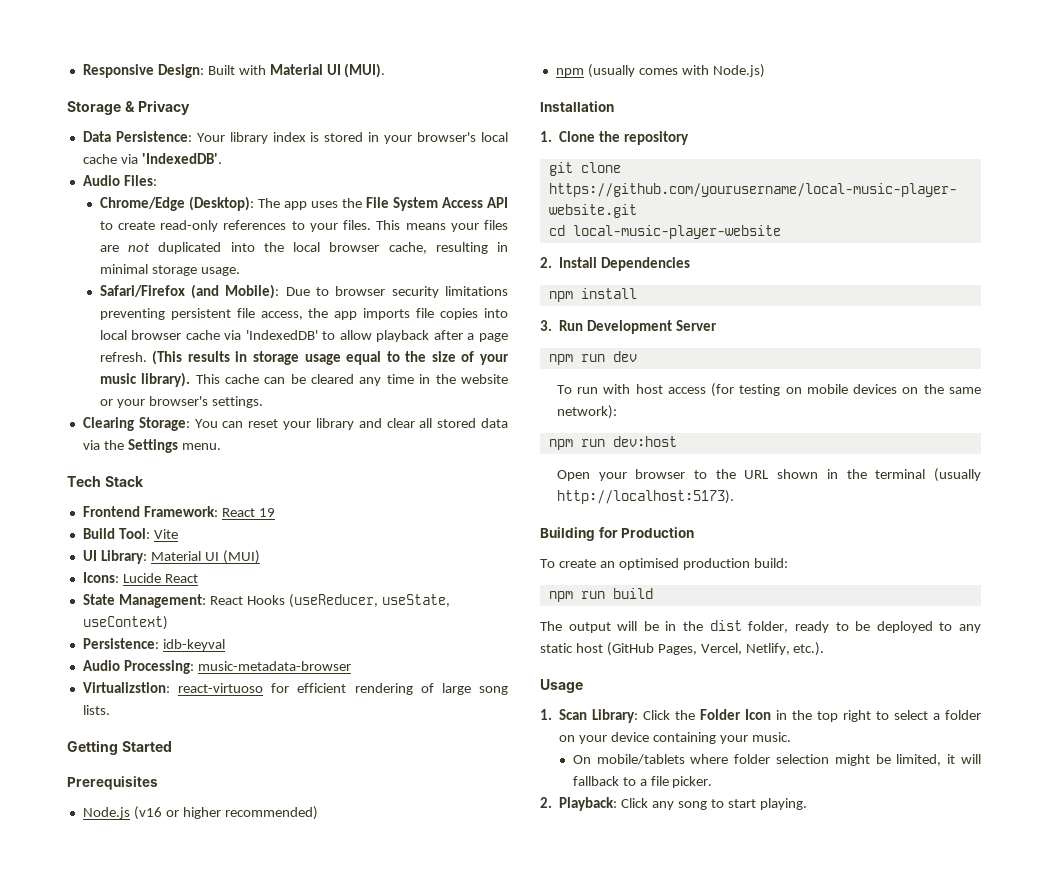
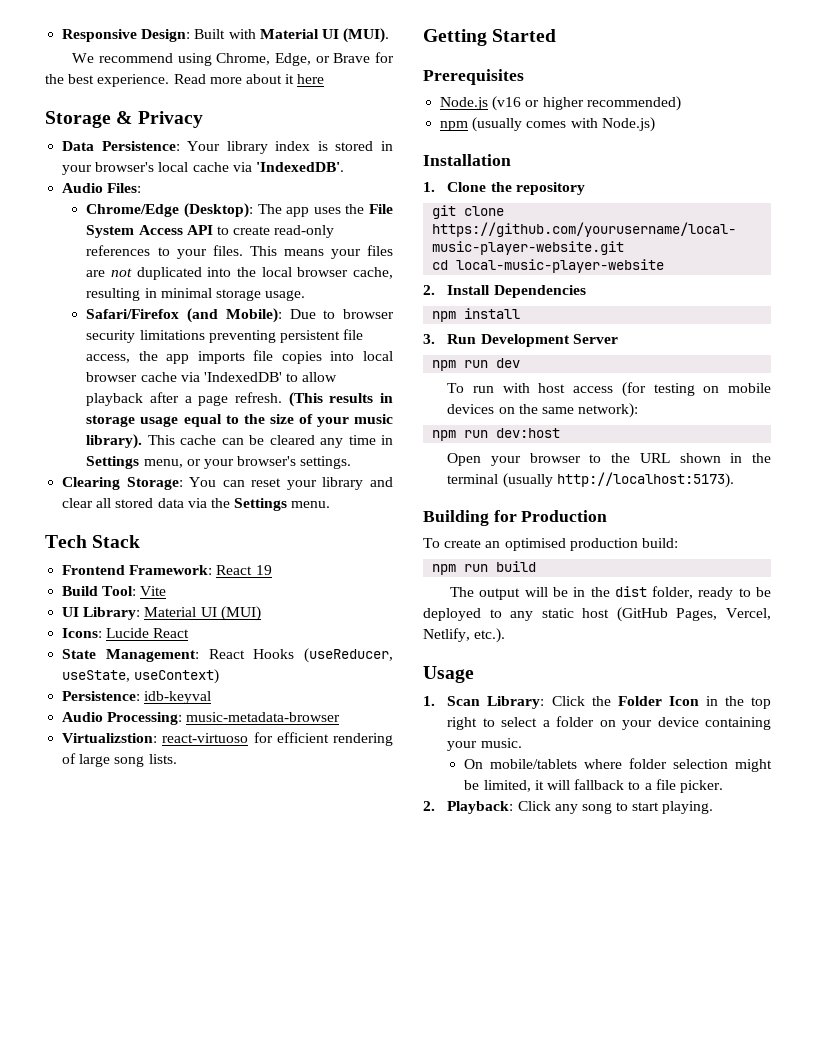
+ We recommend using Chrome, Edge, or Brave for the best experience. Read more about it here
- This cache can be cleared any time in the website or your browser's settings.
+ This cache can be cleared any time in Settings menu, or your browser's settings.

